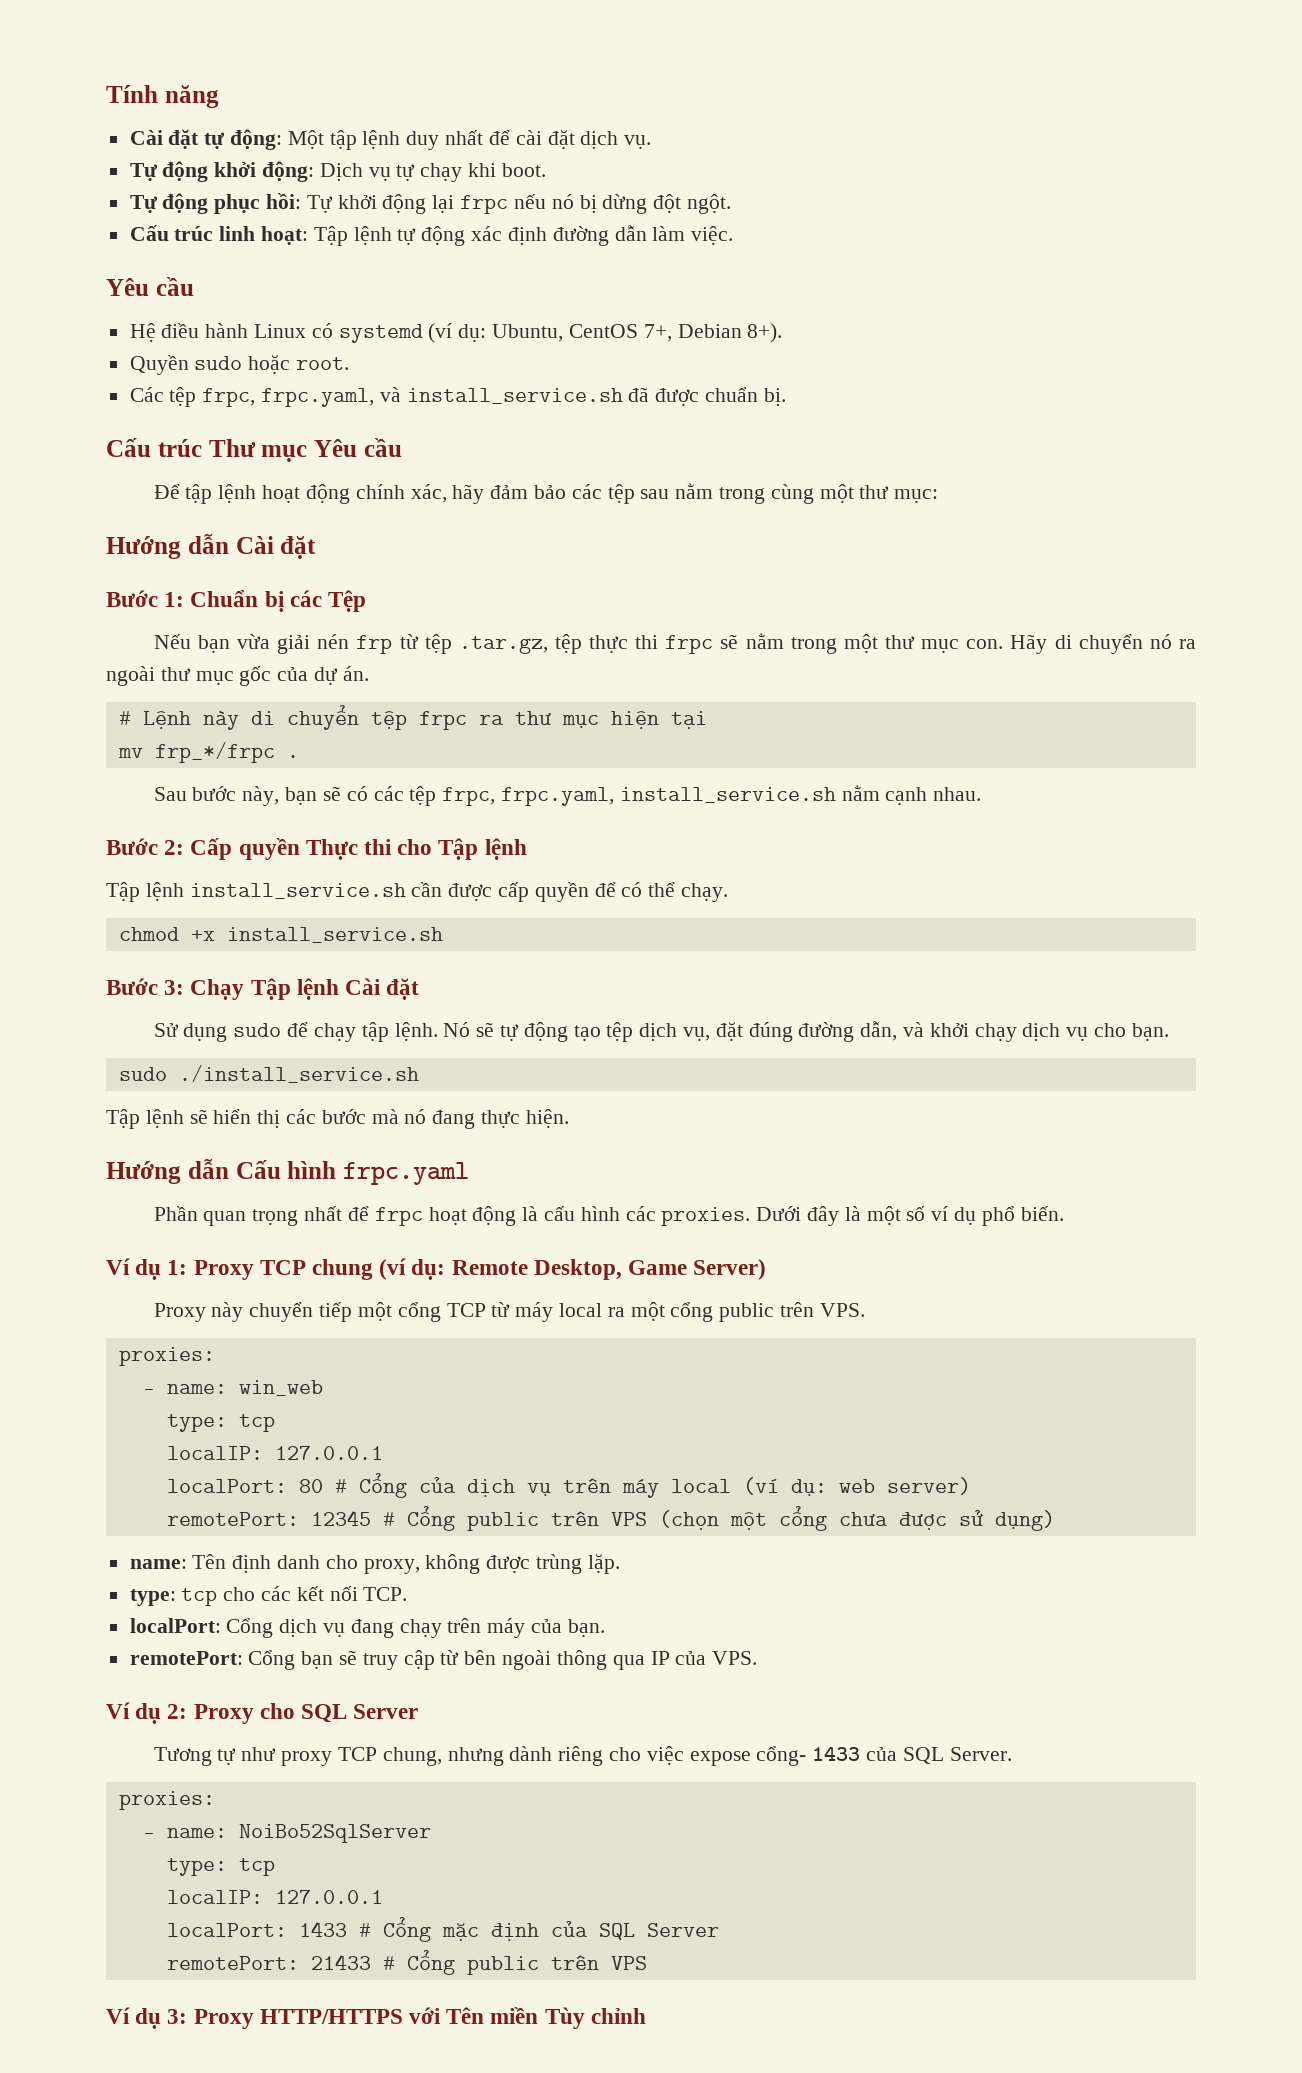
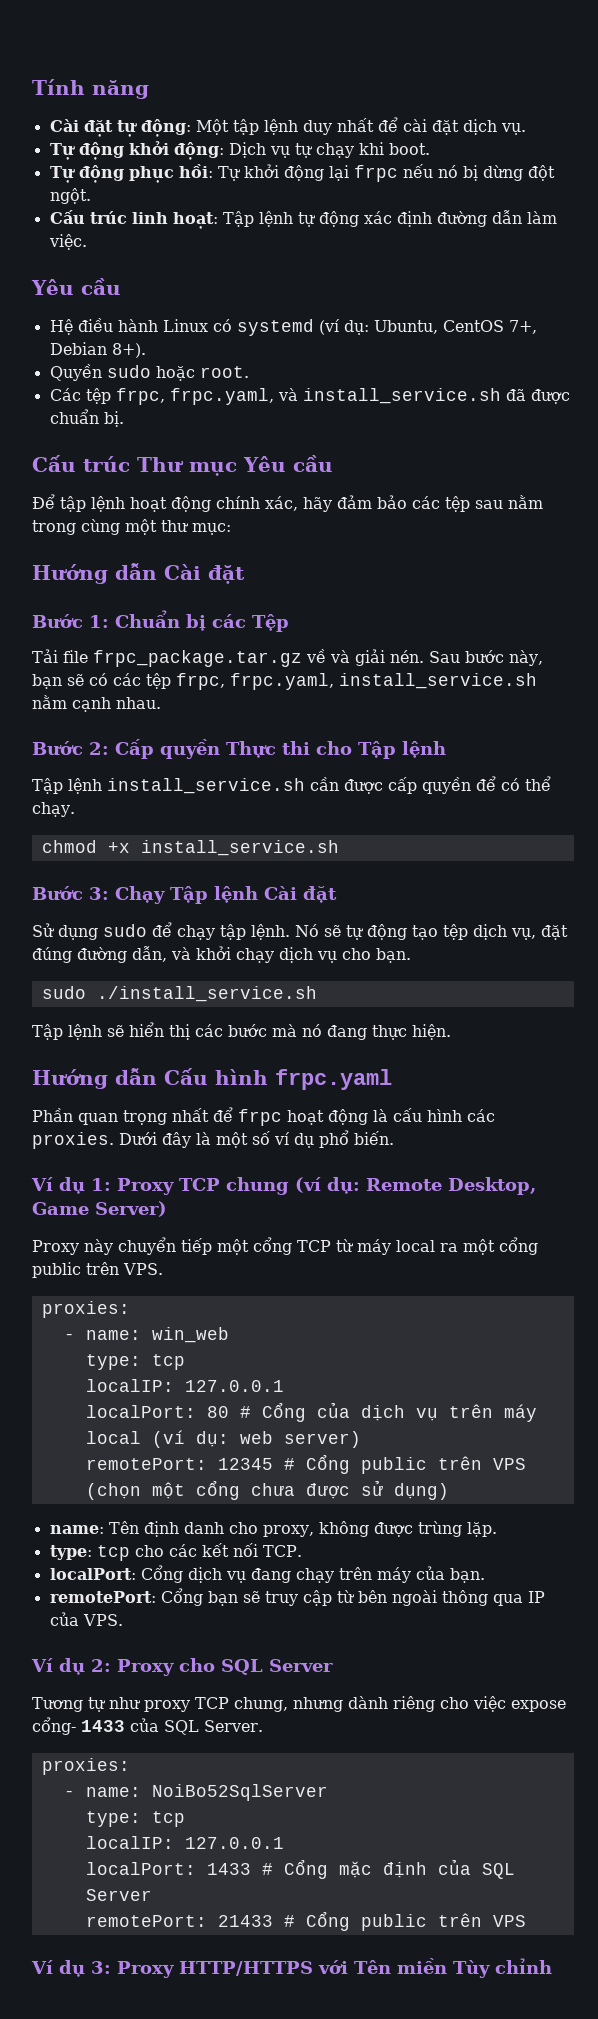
- Nếu bạn vừa giải nén frp từ tệp .tar.gz, tệp thực thi frpc sẽ nằm trong một thư mục con. Hãy di chuyển nó ra ngoài thư mục gốc của dự án.
- # Lệnh này di chuyển tệp frpc ra thư mục hiện tại
- mv frp_*/frpc .
- Sau bước này, bạn sẽ có các tệp frpc, frpc.yaml, install_service.sh nằm cạnh nhau.
+ Tải file frpc_package.tar.gz về và giải nén. Sau bước này, bạn sẽ có các tệp frpc, frpc.yaml, install_service.sh nằm cạnh nhau.

